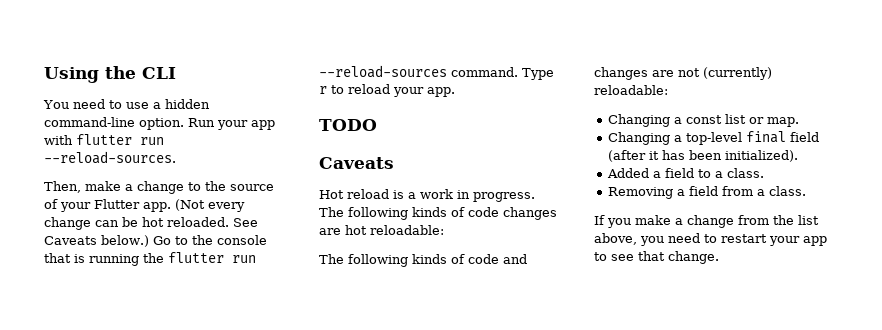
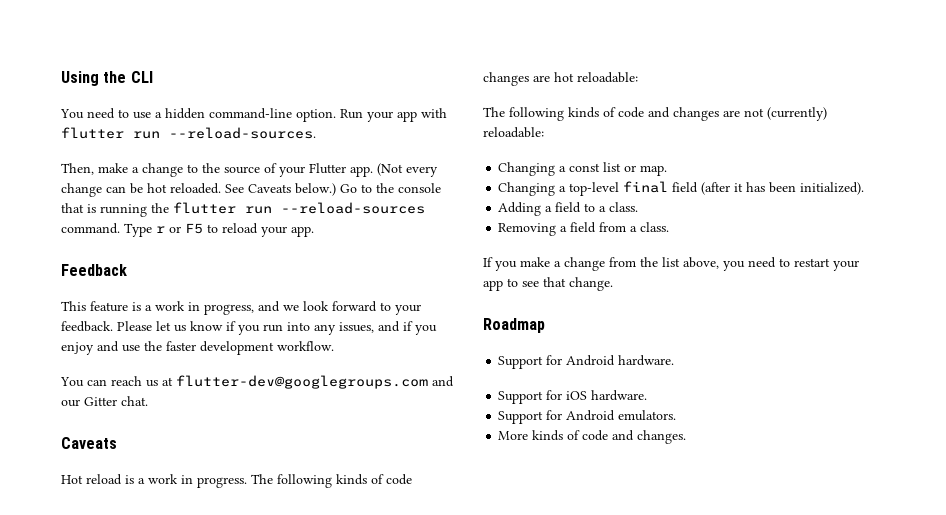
- Type r to reload your app.
+ Type r or F5 to reload your app.
- TODO
+ Feedback
+ This feature is a work in progress, and we look forward to your feedback. Please let us know if you run into any issues, and if you enjoy and use the faster development workflow.
+ You can reach us at flutter-dev@googlegroups.com and our Gitter chat.
- Added a field to a class.
+ Adding a field to a class.
+ Roadmap
+ Support for Android hardware.
+ Support for iOS hardware.
+ Support for Android emulators.
+ More kinds of code and changes.

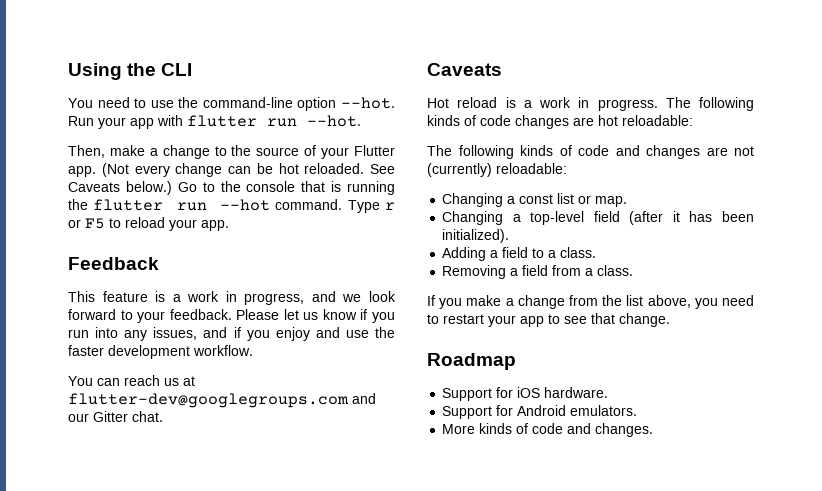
- You need to use a hidden command-line option.
+ You need to use the command-line option --hot.
- Run your app with flutter run --reload-sources.
+ Run your app with flutter run --hot.
- Go to the console that is running the flutter run --reload-sources command.
+ Go to the console that is running the flutter run --hot command.
- Changing a top-level final field (after it has been initialized).
+ Changing a top-level field (after it has been initialized).
- Support for Android hardware.

